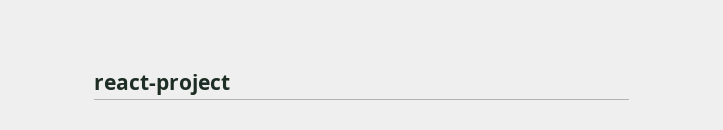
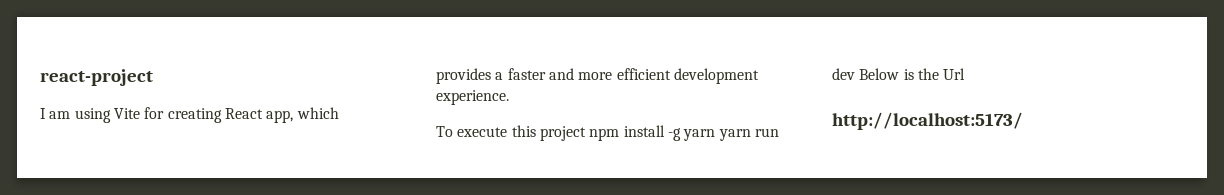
+ I am using Vite for creating React app, which provides a faster and more efficient development experience.
+ To execute this project npm install -g yarn yarn run dev Below is the Url
+ http://localhost:5173/

